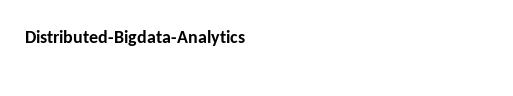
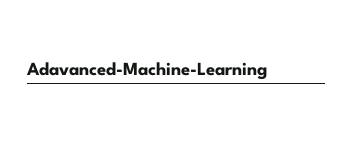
- Distributed-Bigdata-Analytics
+ Adavanced-Machine-Learning

